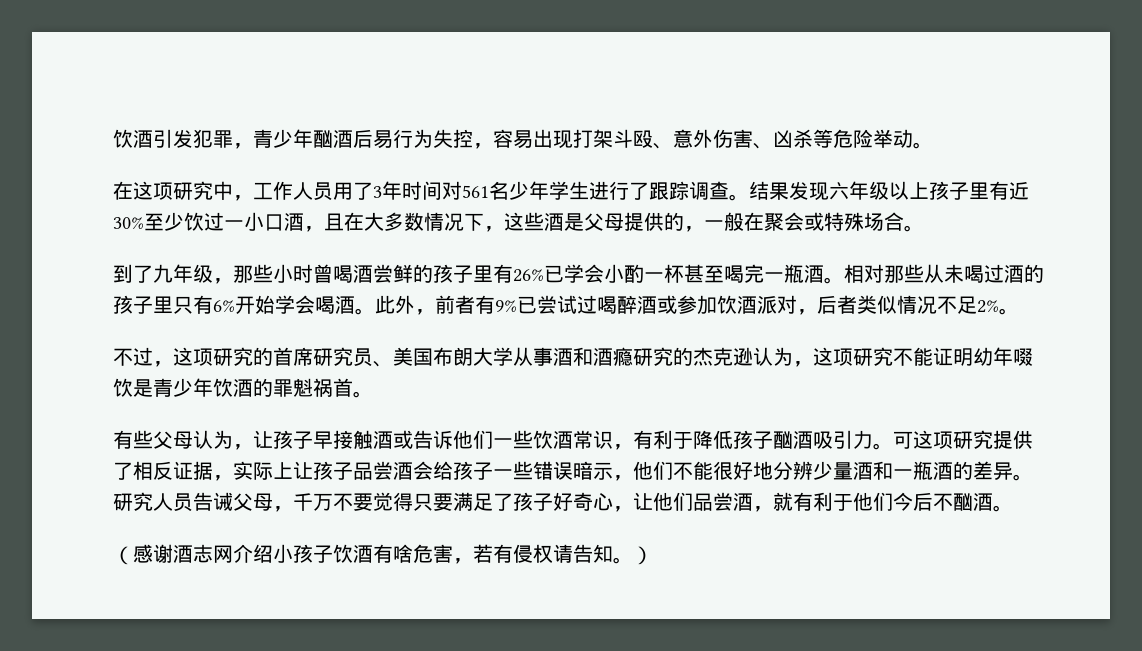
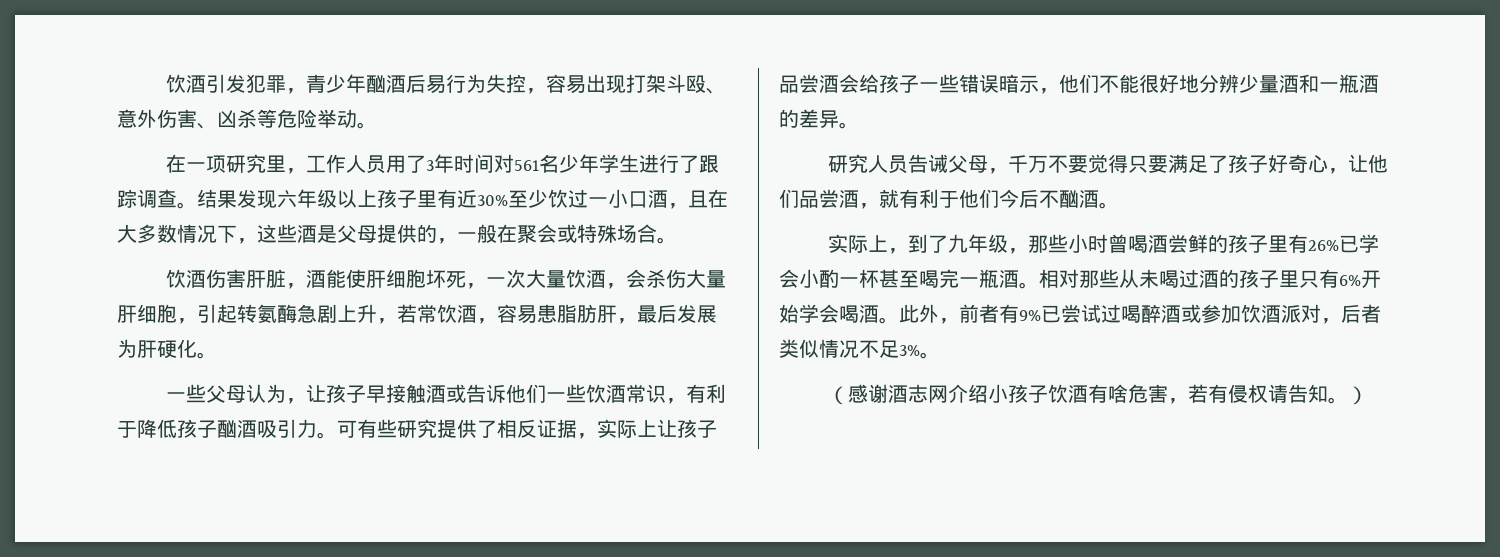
- 在这项研究中，工作人员用了3年时间对561名少年学生进行了跟踪调查。
+ 在一项研究里，工作人员用了3年时间对561名少年学生进行了跟踪调查。
- 到了九年级，那些小时曾喝酒尝鲜的孩子里有26%已学会小酌一杯甚至喝完一瓶酒。
+ 饮酒伤害肝脏，酒能使肝细胞坏死，一次大量饮酒，会杀伤大量肝细胞，引起转氨酶急剧上升，若常饮酒，容易患脂肪肝，最后发展为肝硬化。
+ 一些父母认为，让孩子早接触酒或告诉他们一些饮酒常识，有利于降低孩子酗酒吸引力。可有些研究提供了相反证据，实际上让孩子品尝酒会给孩子一些错误暗示，他们不能很好地分辨少量酒和一瓶酒的差异。
+ 研究人员告诫父母，千万不要觉得只要满足了孩子好奇心，让他们品尝酒，就有利于他们今后不酗酒。
+ 实际上，到了九年级，那些小时曾喝酒尝鲜的孩子里有26%已学会小酌一杯甚至喝完一瓶酒。
- 此外，前者有9%已尝试过喝醉酒或参加饮酒派对，后者类似情况不足2%。
- 不过，这项研究的首席研究员、美国布朗大学从事酒和酒瘾研究的杰克逊认为，这项研究不能证明幼年啜饮是青少年饮酒的罪魁祸首。
- 有些父母认为，让孩子早接触酒或告诉他们一些饮酒常识，有利于降低孩子酗酒吸引力。可这项研究提供了相反证据，实际上让孩子品尝酒会给孩子一些错误暗示，他们不能很好地分辨少量酒和一瓶酒的差异。研究人员告诫父母，千万不要觉得只要满足了孩子好奇心，让他们品尝酒，就有利于他们今后不酗酒。
+ 此外，前者有9%已尝试过喝醉酒或参加饮酒派对，后者类似情况不足3%。

